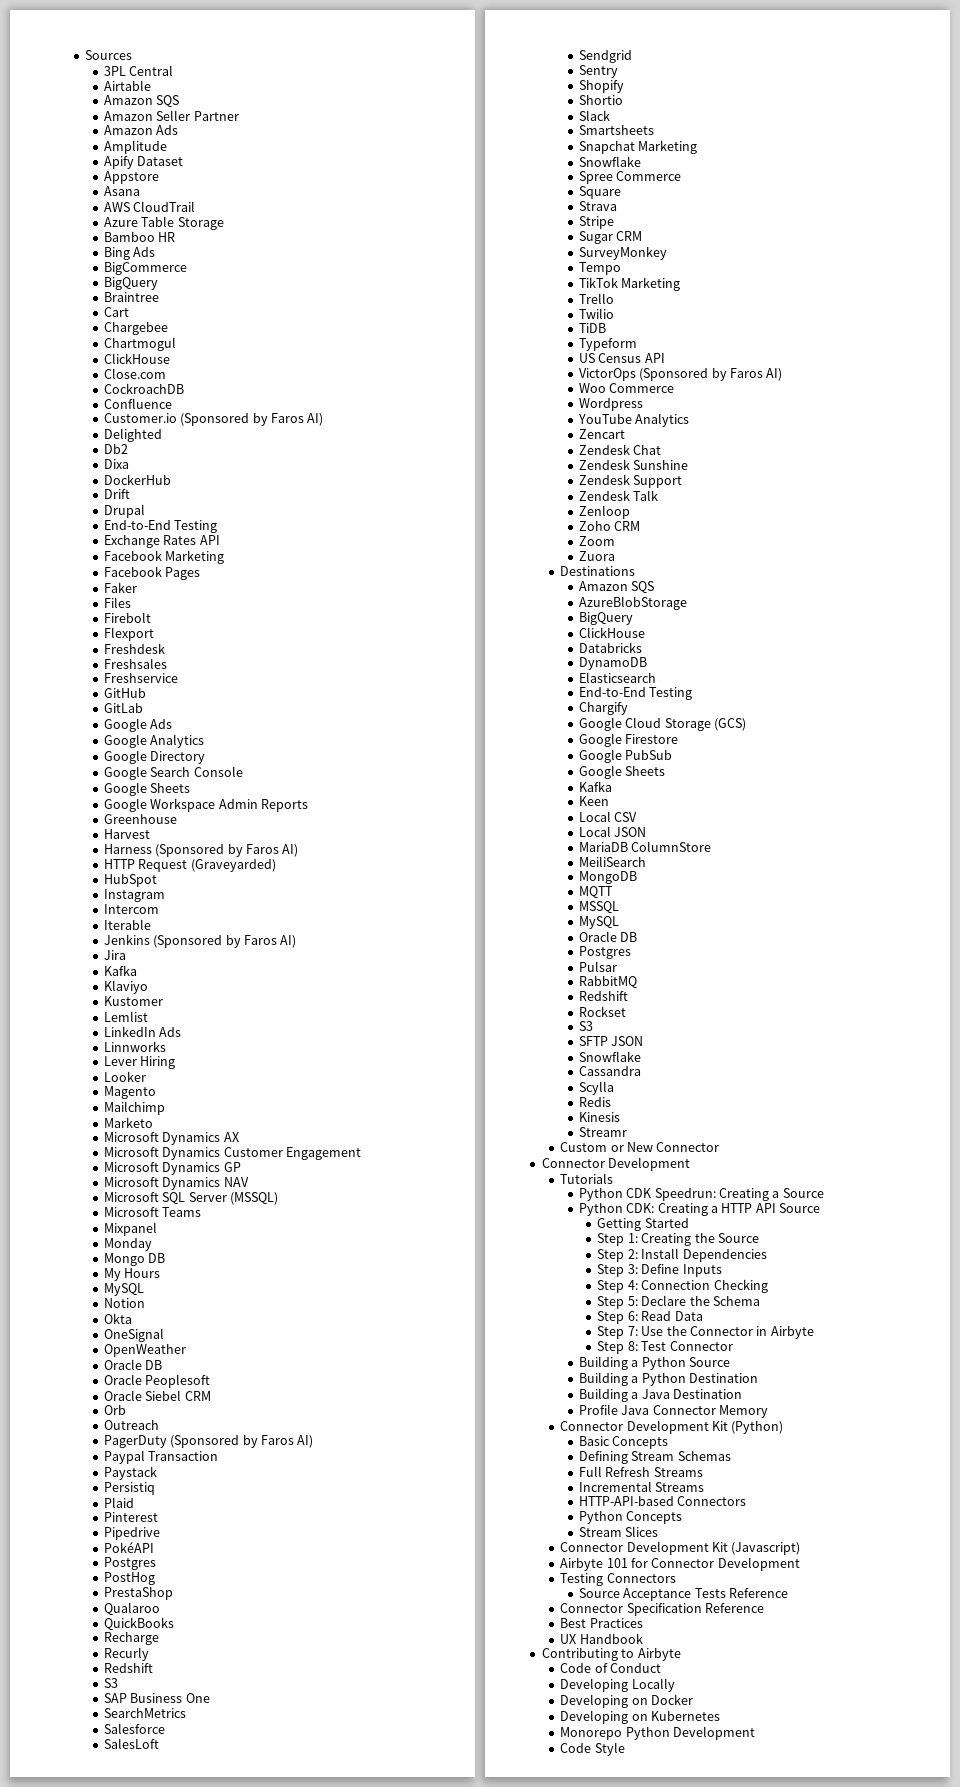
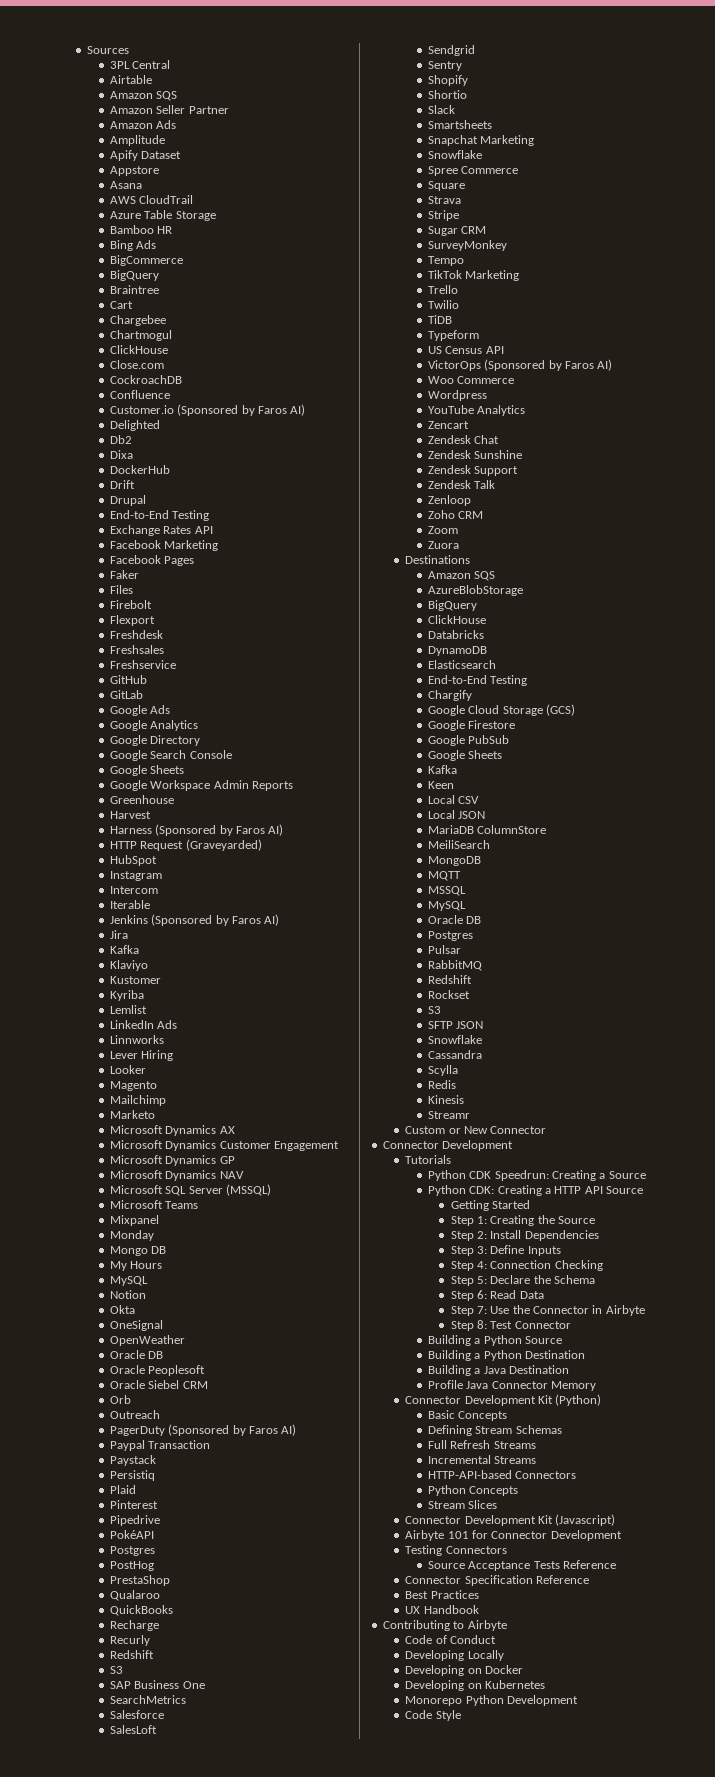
+ Kyriba

